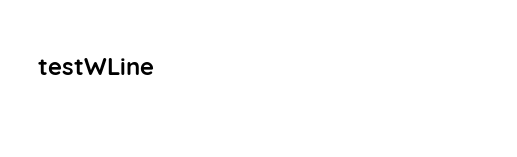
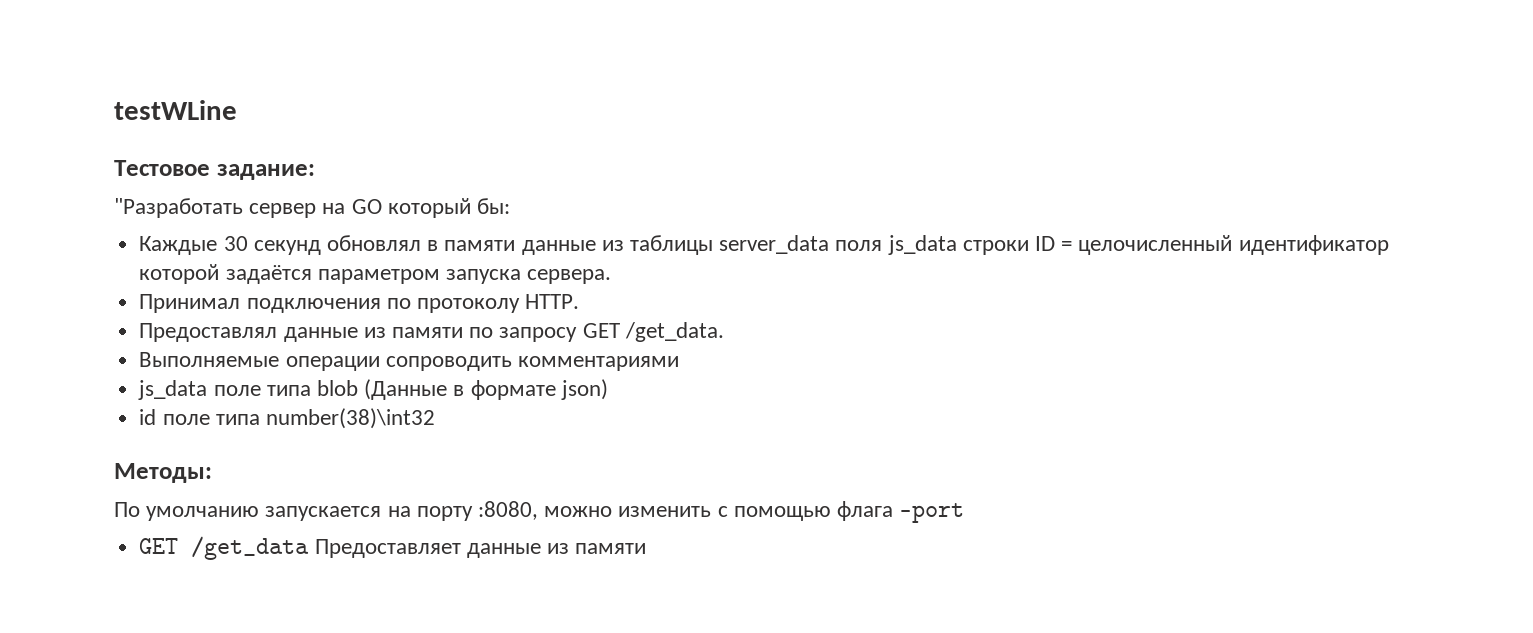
+ Тестовое задание:
+ "Разработать сервер на GO который бы:
+ Каждые 30 секунд обновлял в памяти данные из таблицы server_data поля js_data строки ID = целочисленный идентификатор которой задаётся параметром запуска сервера.
+ Принимал подключения по протоколу HTTP.
+ Предоставлял данные из памяти по запросу GET /get_data.
+ Выполняемые операции сопроводить комментариями
+ js_data поле типа blob (Данные в формате json)
+ id поле типа number(38)\int32
+ Методы:
+ По умолчанию запускается на порту :8080, можно изменить с помощью флага -port
+ GET /get_data Предоставляет данные из памяти

